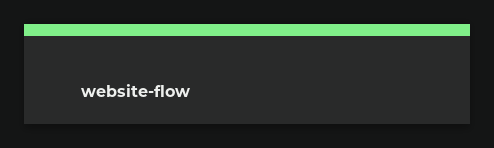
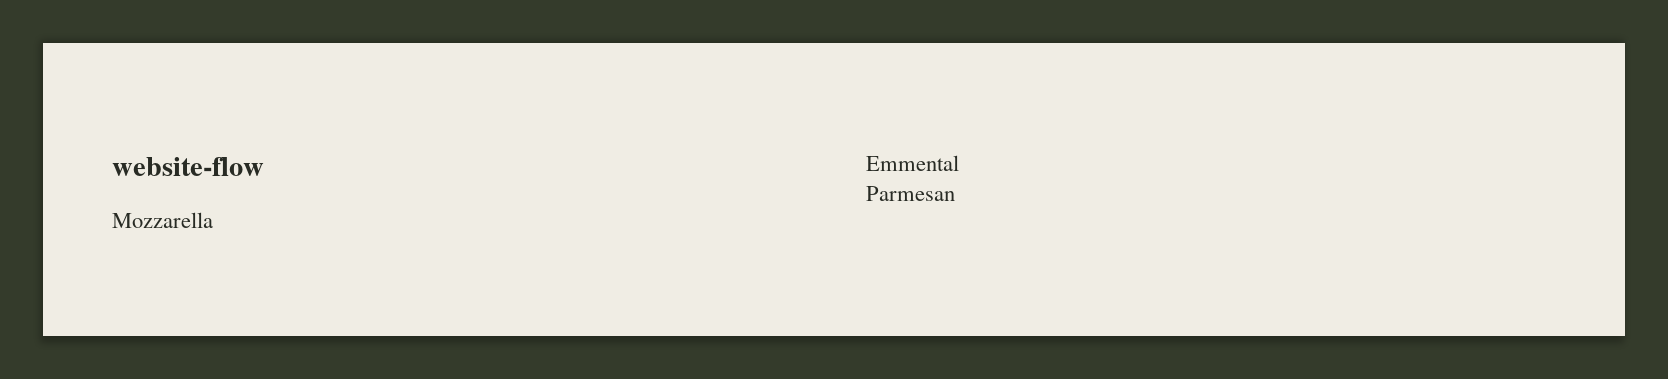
+ Mozzarella
+ Emmental
+ Parmesan

